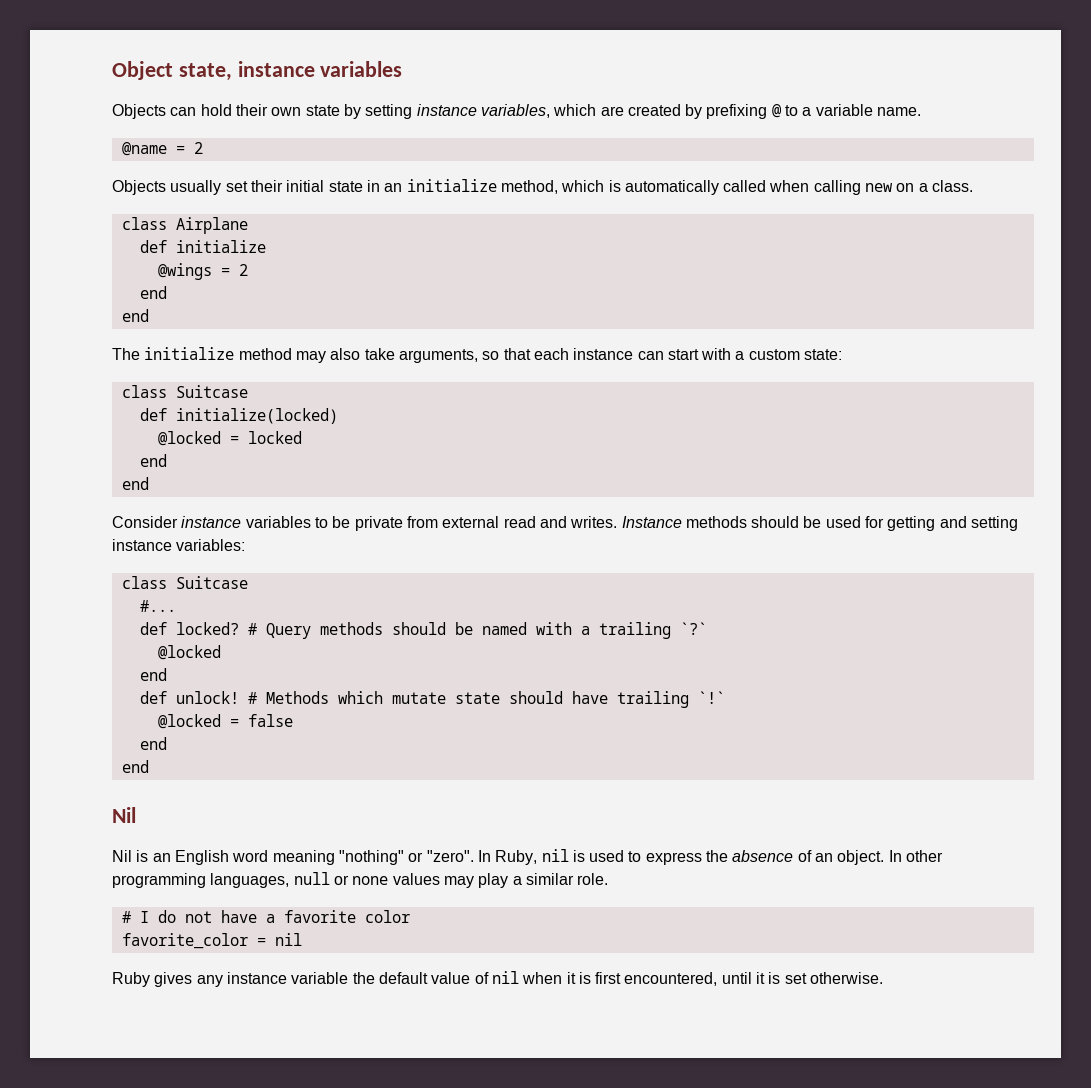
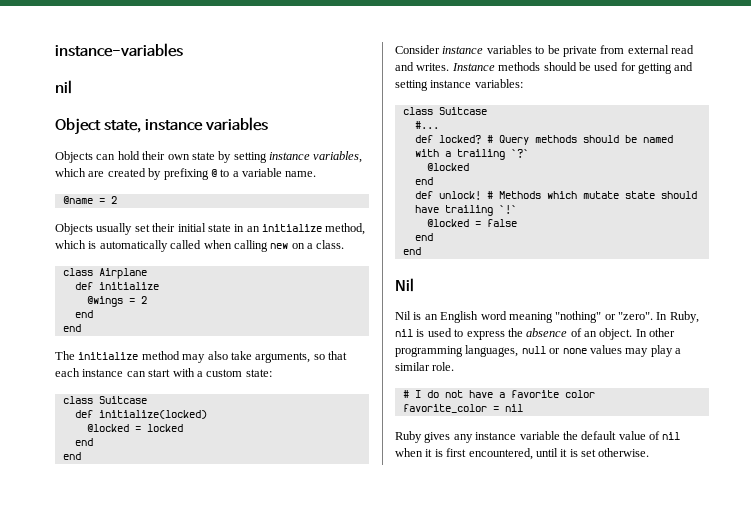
+ instance-variables
+ nil

